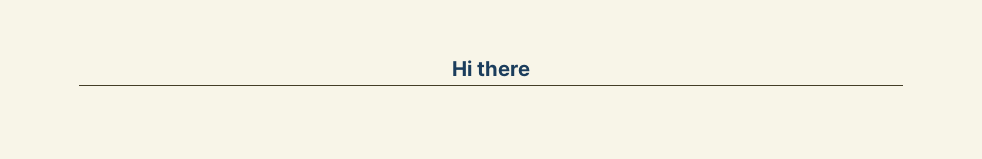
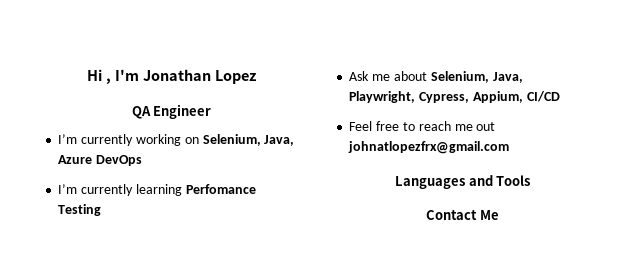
- Hi there
+ Hi , I'm Jonathan Lopez
+ QA Engineer
+ I’m currently working on Selenium, Java, Azure DevOps
+ I’m currently learning Perfomance Testing
+ Ask me about Selenium, Java, Playwright, Cypress, Appium, CI/CD
+ Feel free to reach me out johnatlopezfrx@gmail.com
+ Languages and Tools
+ Contact Me

